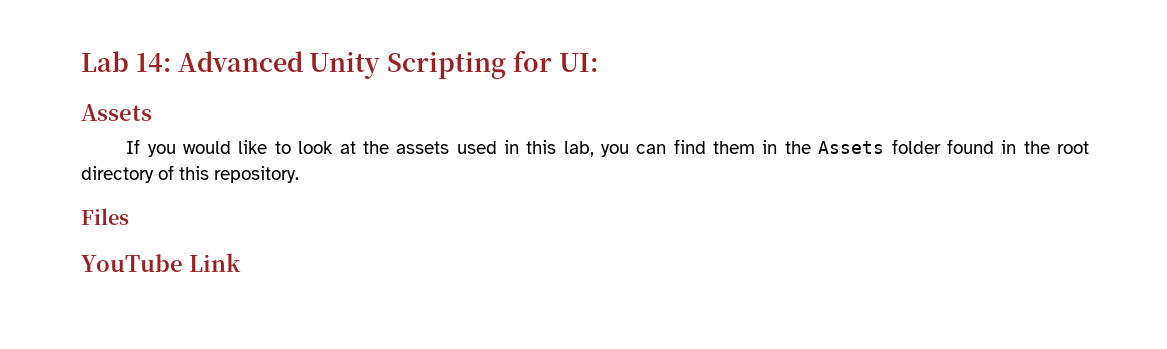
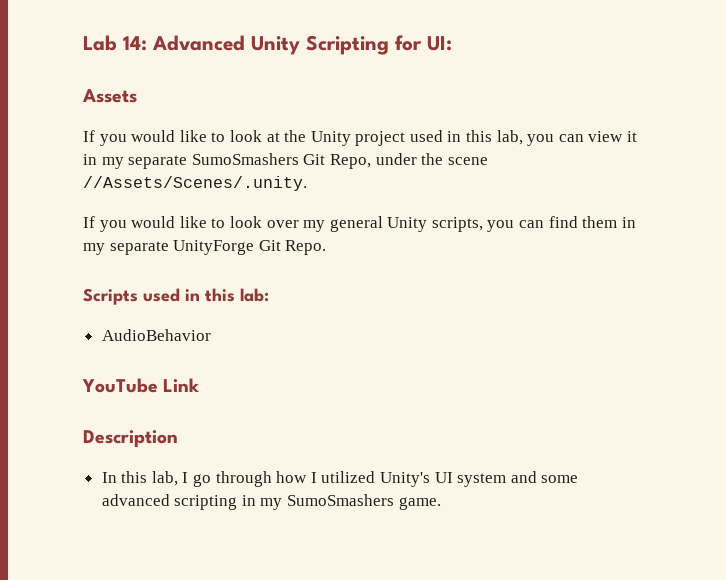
- If you would like to look at the assets used in this lab, you can find them in the Assets folder found in the root directory of this repository.
- Files
+ If you would like to look at the Unity project used in this lab, you can view it in my separate SumoSmashers Git Repo, under the scene //Assets/Scenes/.unity.
+ If you would like to look over my general Unity scripts, you can find them in my separate UnityForge Git Repo.
+ Scripts used in this lab:
+ AudioBehavior
  YouTube Link
+ Description
+ In this lab, I go through how I utilized Unity's UI system and some advanced scripting in my SumoSmashers game.

